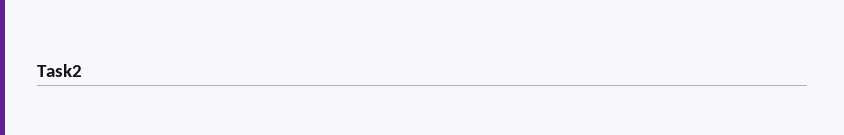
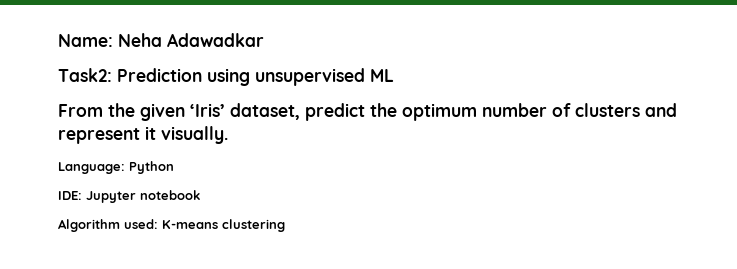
- Task2
+ Name: Neha Adawadkar
+ Task2: Prediction using unsupervised ML
+ From the given ‘Iris’ dataset, predict the optimum number of clusters and represent it visually.
+ Language: Python
+ IDE: Jupyter notebook
+ Algorithm used: K-means clustering

